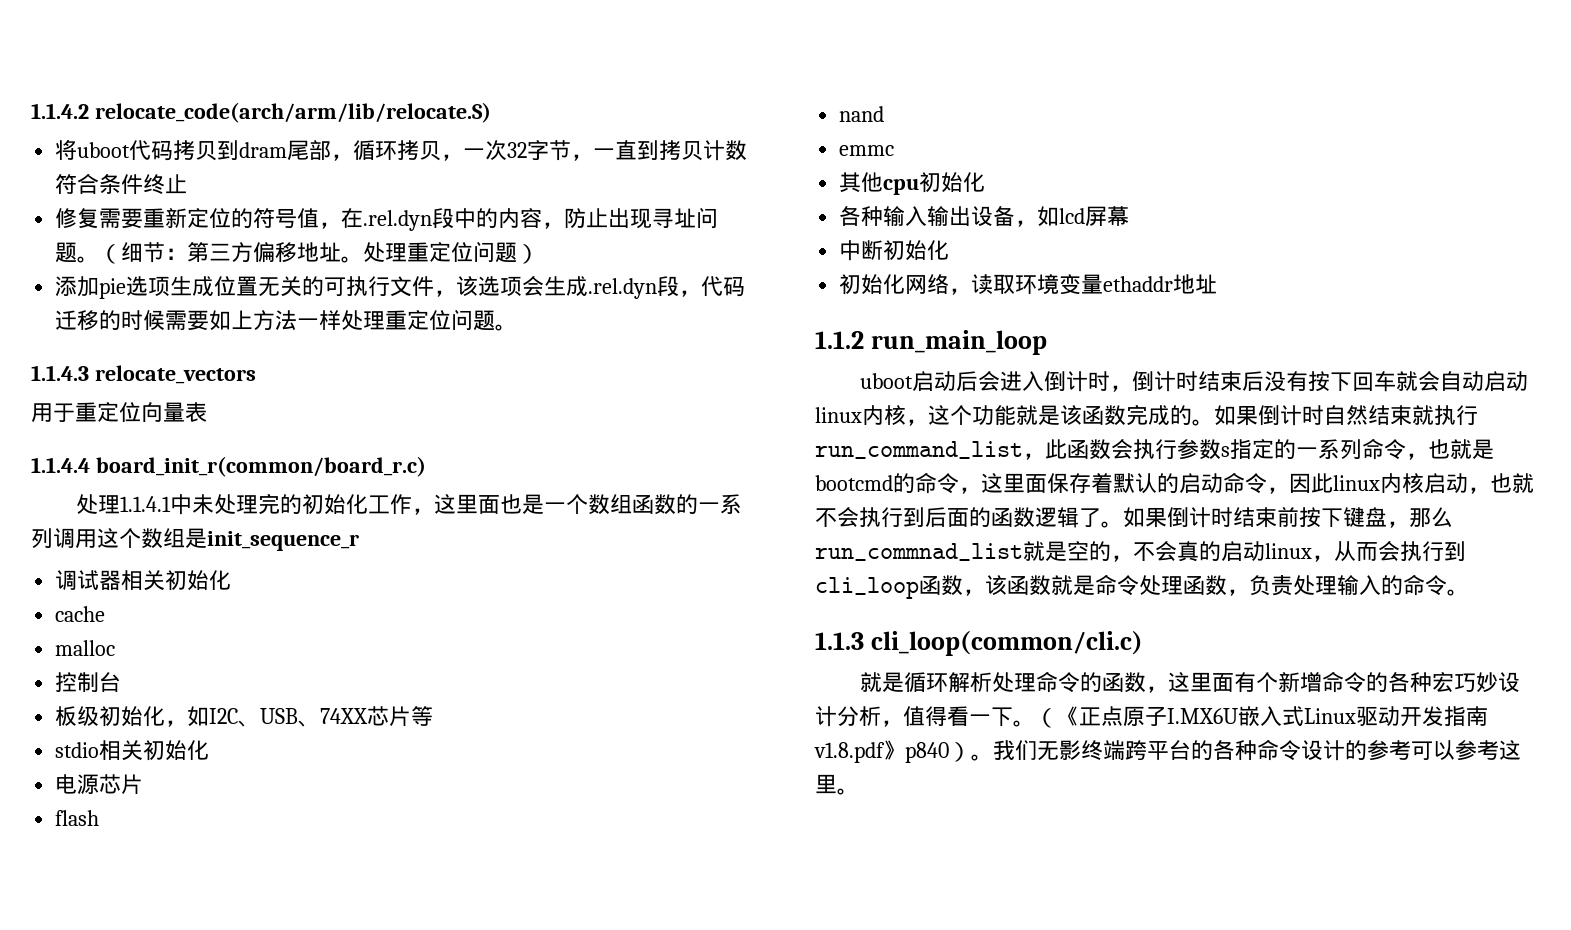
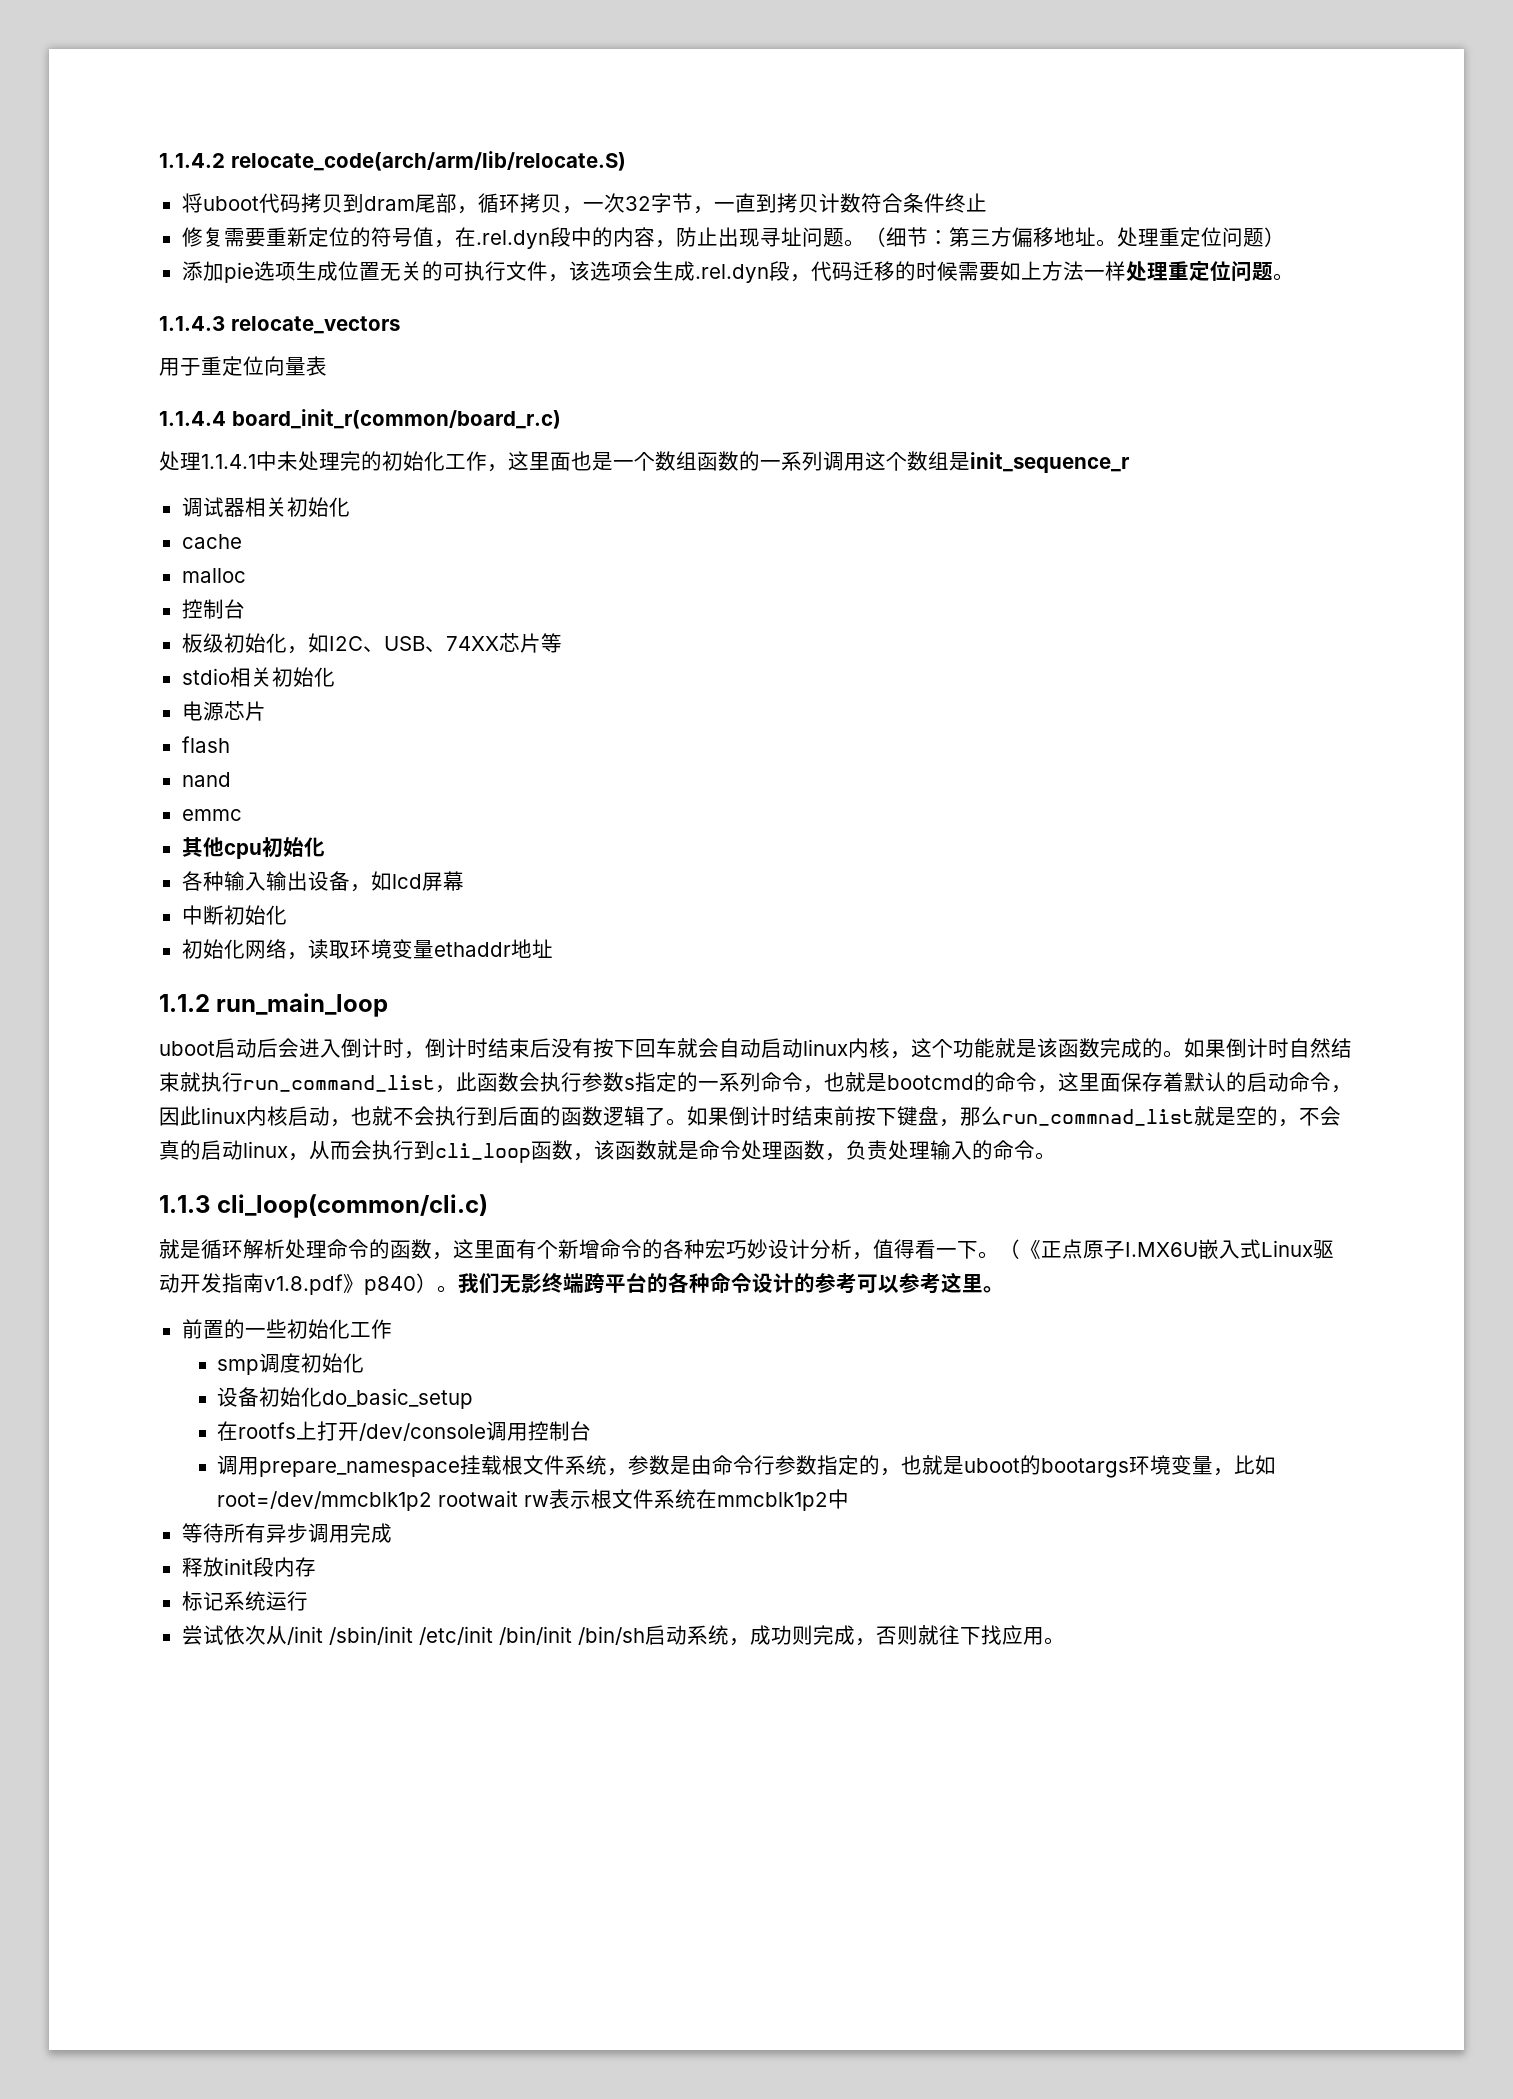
+ 前置的一些初始化工作
+ smp调度初始化
+ 设备初始化do_basic_setup
+ 在rootfs上打开/dev/console调用控制台
+ 调用prepare_namespace挂载根文件系统，参数是由命令行参数指定的，也就是uboot的bootargs环境变量，比如root=/dev/mmcblk1p2 rootwait rw表示根文件系统在mmcblk1p2中
+ 等待所有异步调用完成
+ 释放init段内存
+ 标记系统运行
+ 尝试依次从/init /sbin/init /etc/init /bin/init /bin/sh启动系统，成功则完成，否则就往下找应用。

